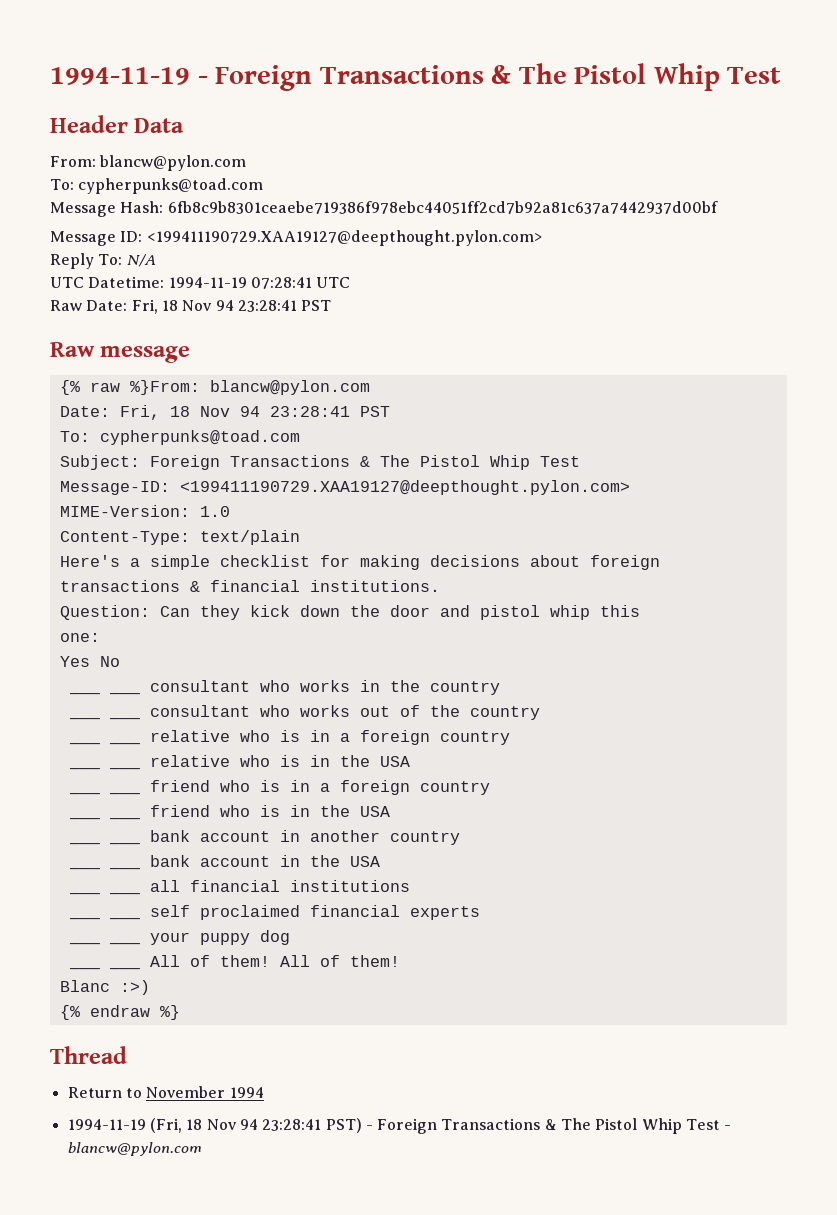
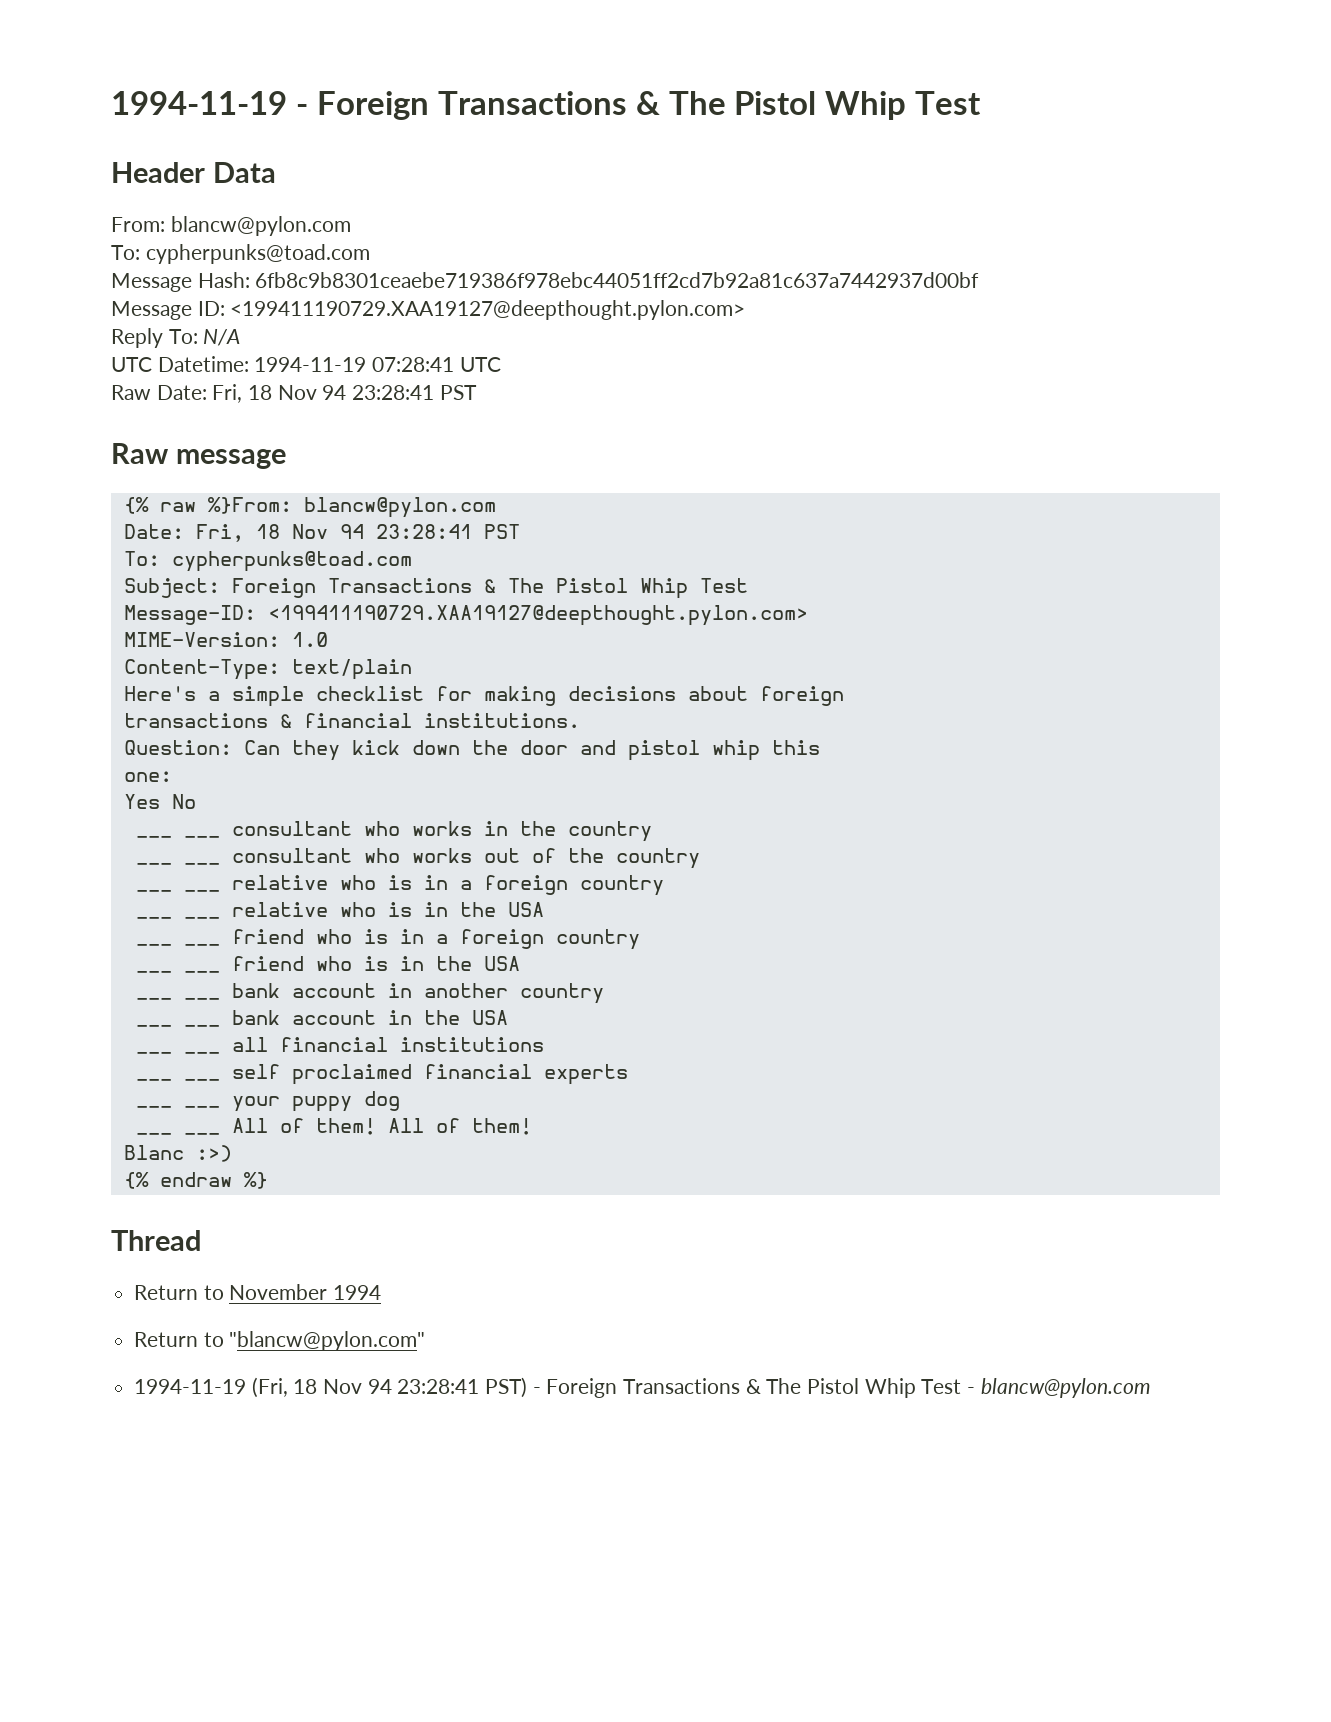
+ Return to "blancw@pylon.com"

